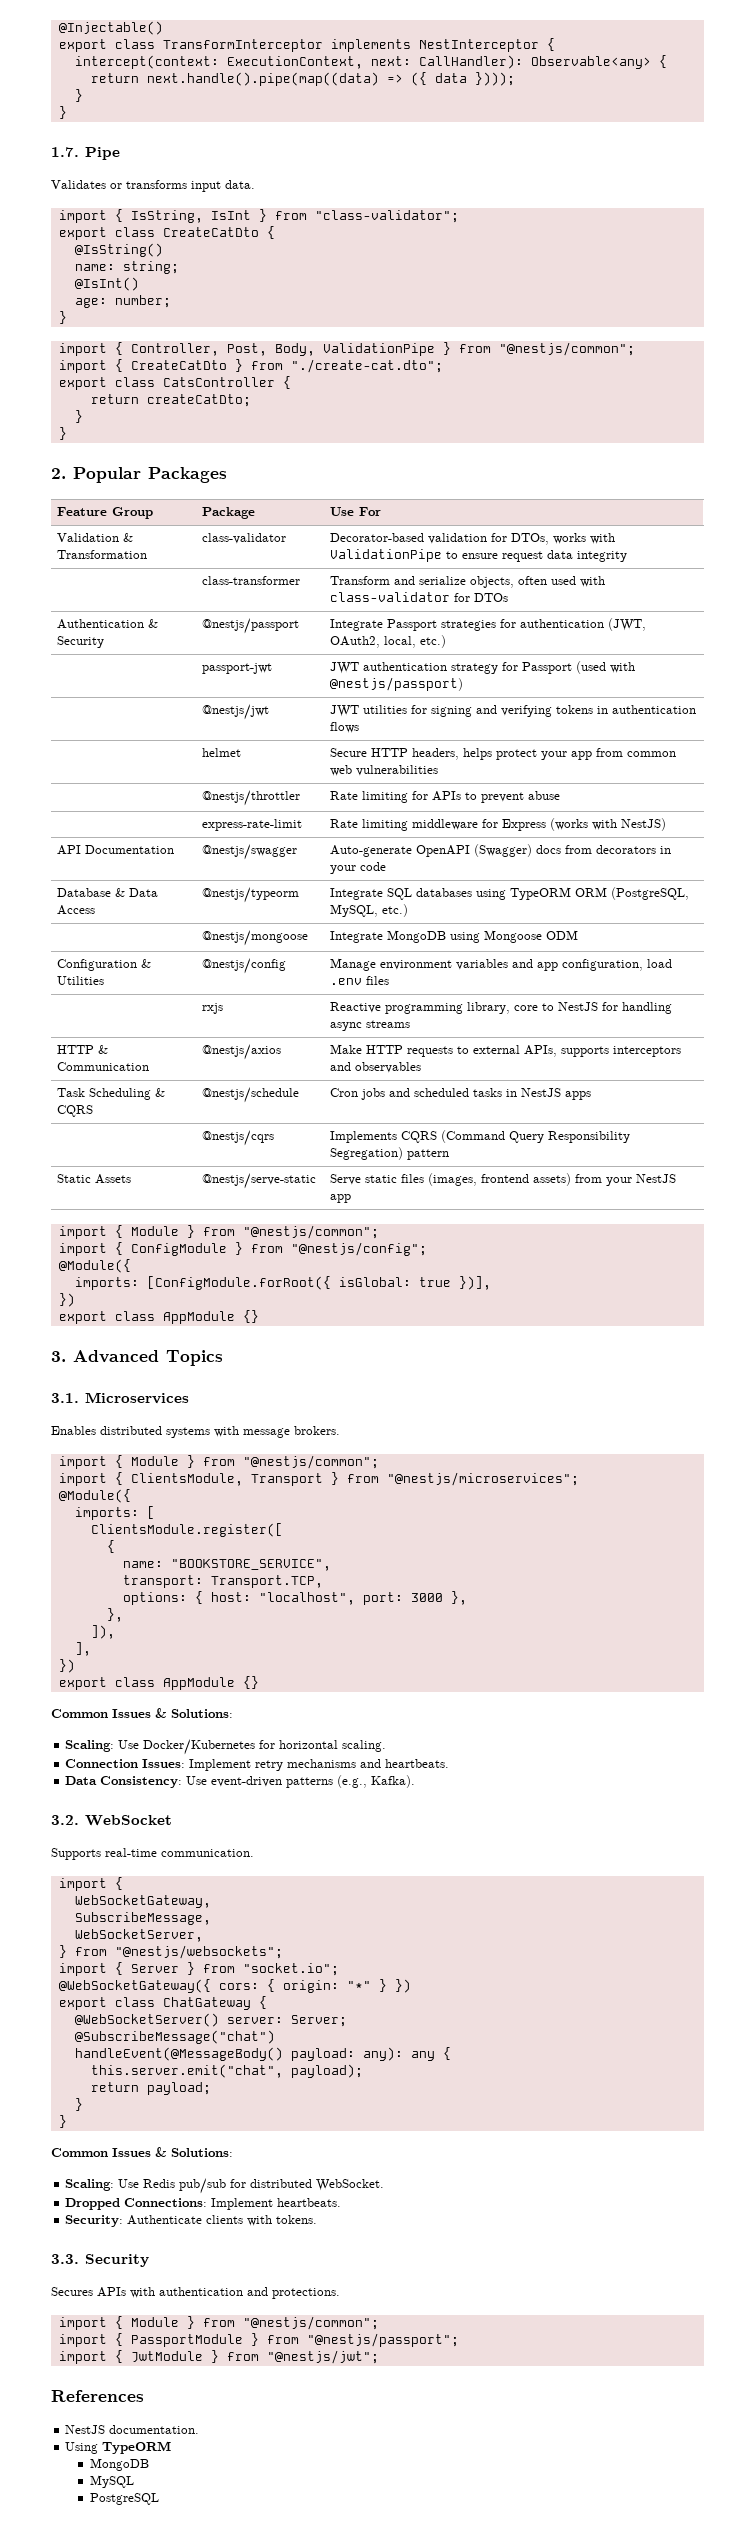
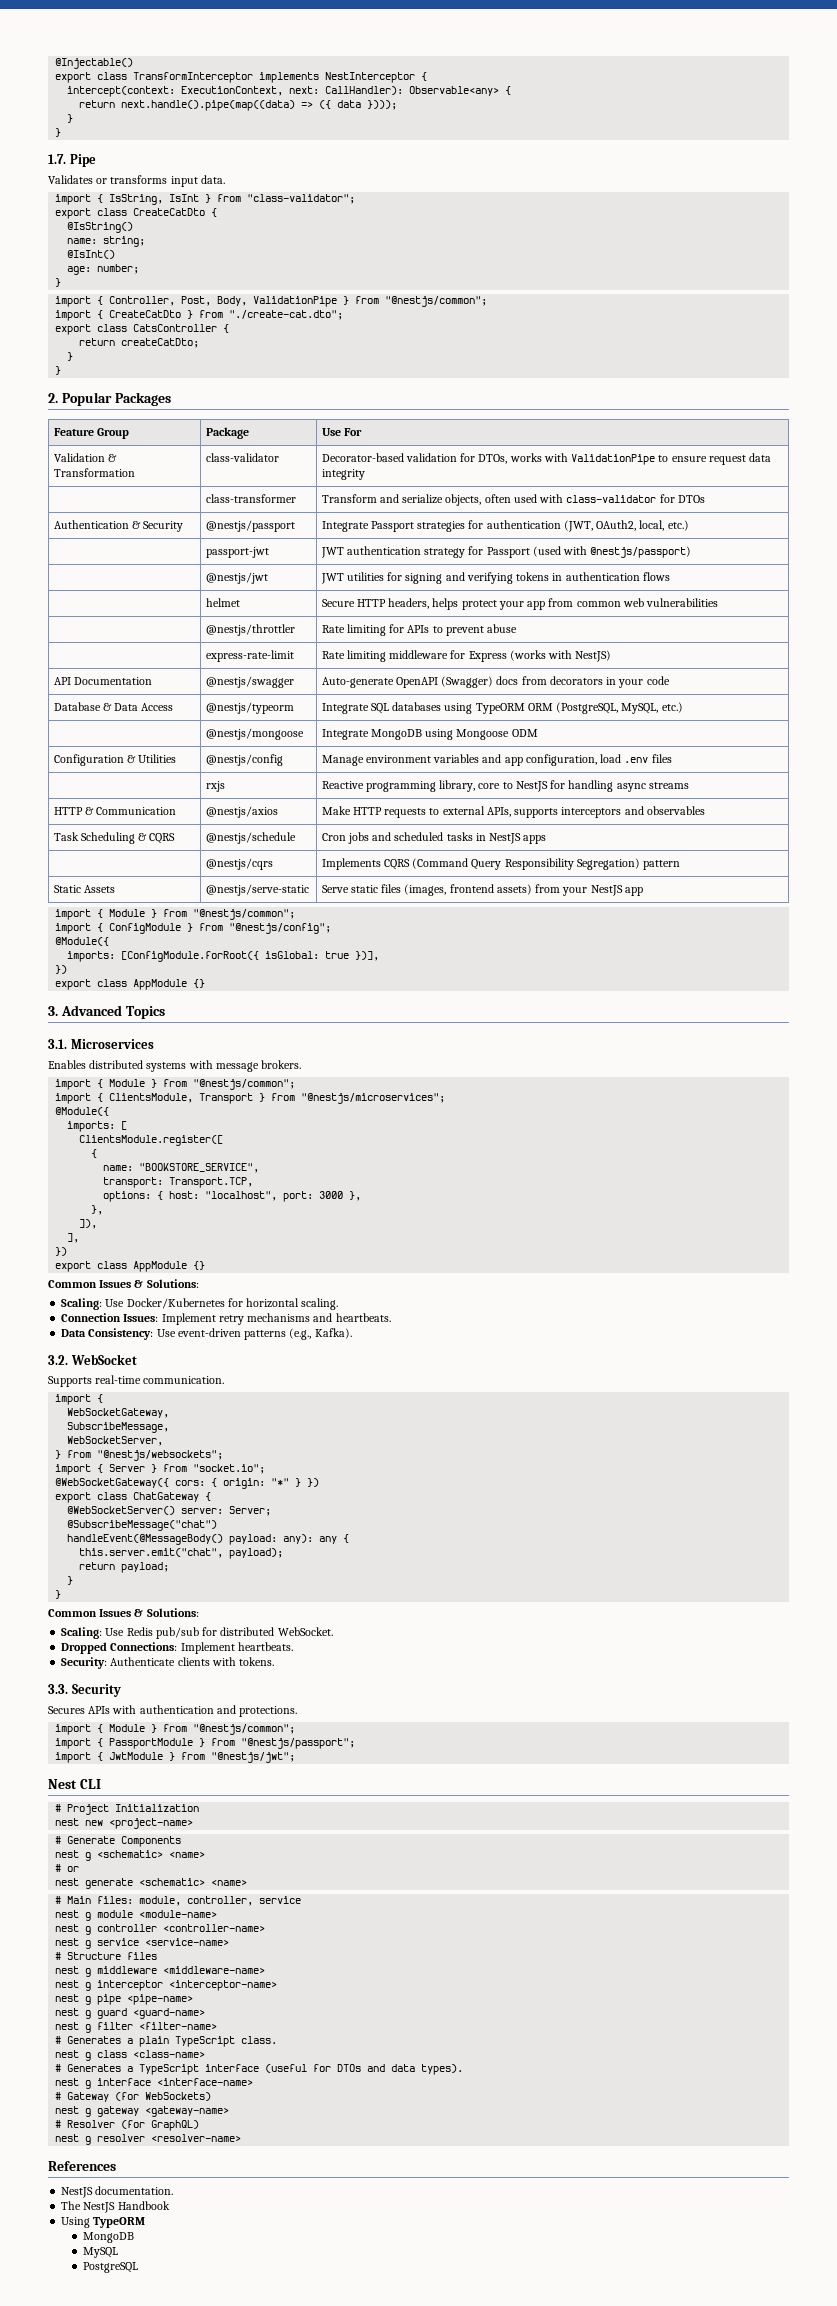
+ Nest CLI
+ # Project Initialization
+ nest new <project-name>
+ # Generate Components
+ nest g <schematic> <name>
+ # or
+ nest generate <schematic> <name>
+ # Main files: module, controller, service
+ nest g module <module-name>
+ nest g controller <controller-name>
+ nest g service <service-name>
+ # Structure files
+ nest g middleware <middleware-name>
+ nest g interceptor <interceptor-name>
+ nest g pipe <pipe-name>
+ nest g guard <guard-name>
+ nest g filter <filter-name>
+ # Generates a plain TypeScript class.
+ nest g class <class-name>
+ # Generates a TypeScript interface (useful for DTOs and data types).
+ nest g interface <interface-name>
+ # Gateway (for WebSockets)
+ nest g gateway <gateway-name>
+ # Resolver (for GraphQL)
+ nest g resolver <resolver-name>
+ The NestJS Handbook

